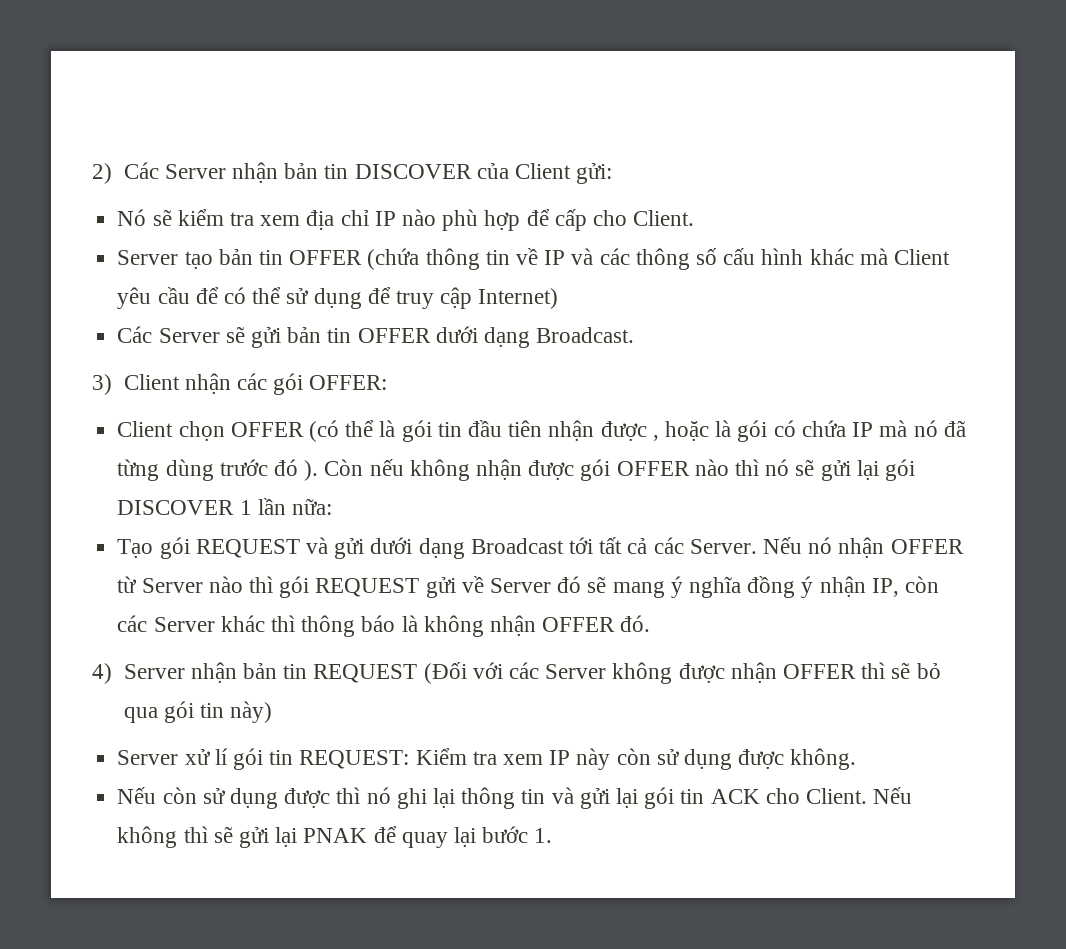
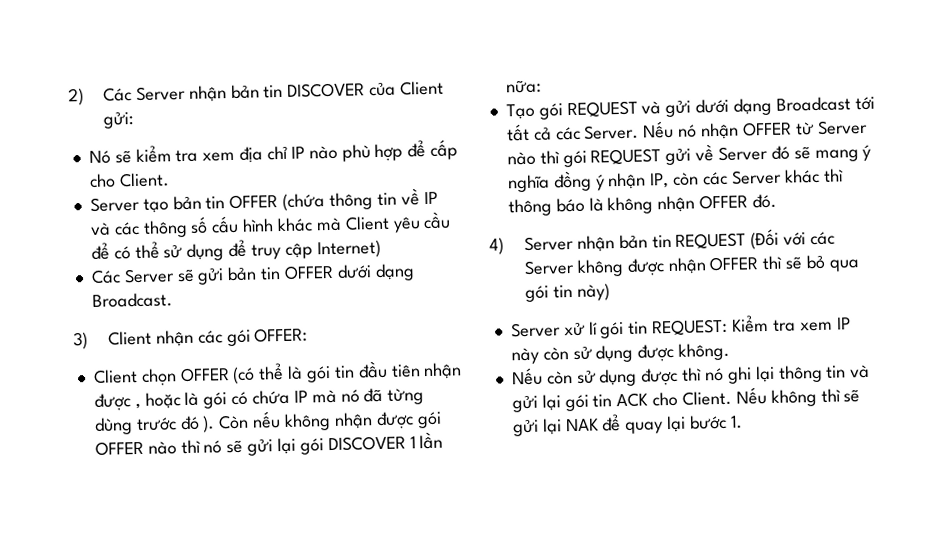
- Nếu không thì sẽ gửi lại PNAK để quay lại bước 1.
+ Nếu không thì sẽ gửi lại NAK để quay lại bước 1.

